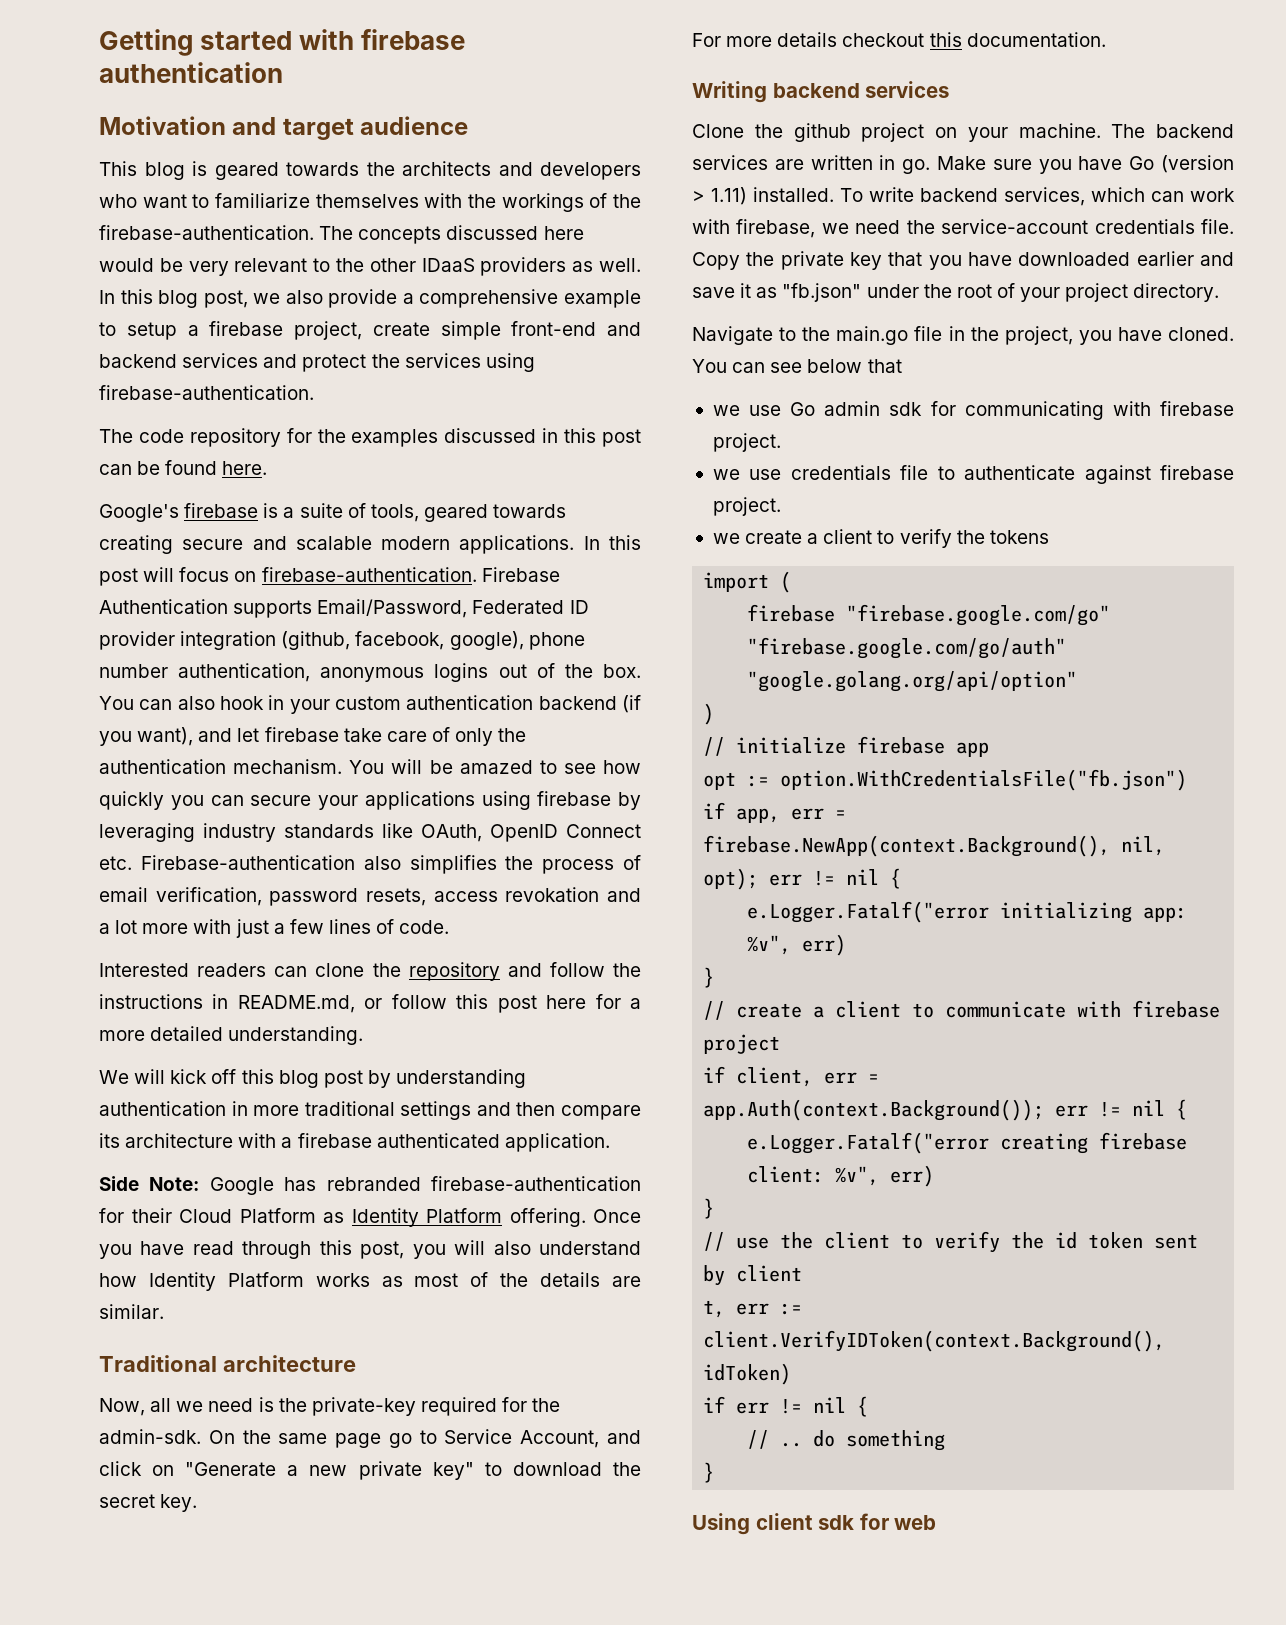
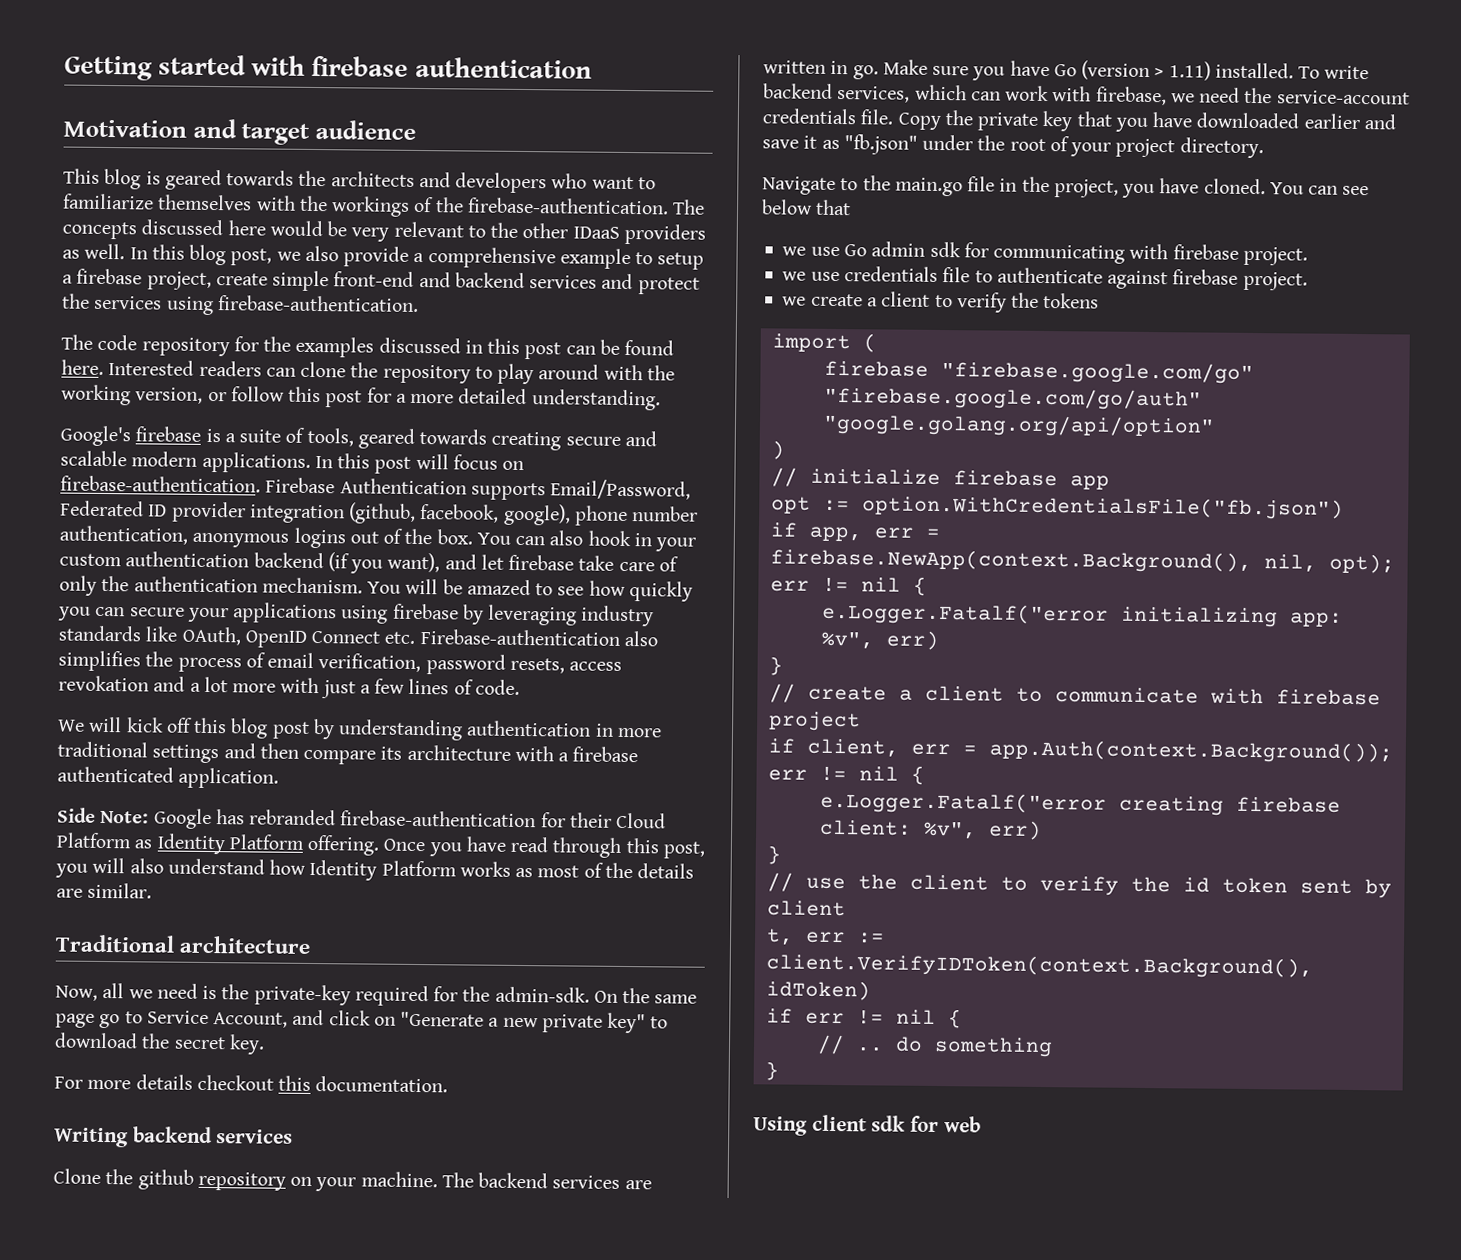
+ Interested readers can clone the repository to play around with the working version, or follow this post for a more detailed understanding.
- Interested readers can clone the repository and follow the instructions in README.md, or follow this post here for a more detailed understanding.
- Clone the github project on your machine.
+ Clone the github repository on your machine.

